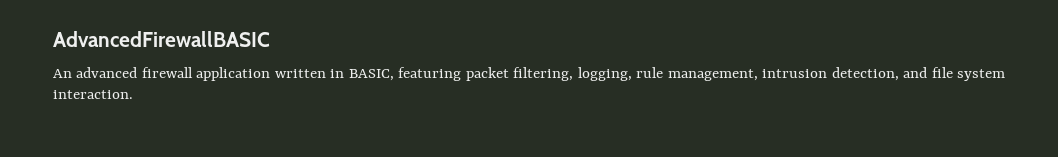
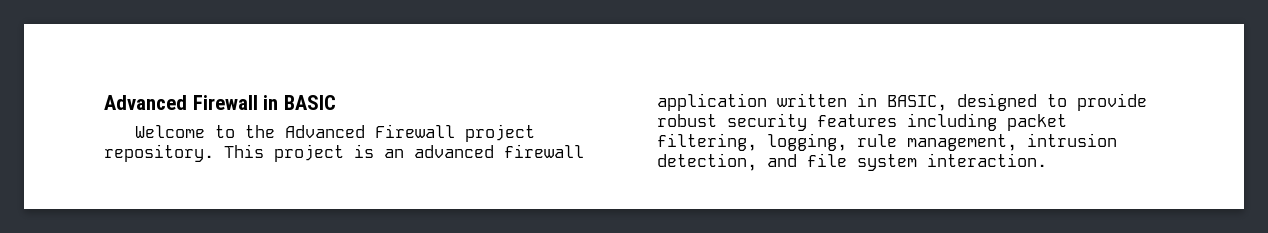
- AdvancedFirewallBASIC
- An advanced firewall application written in BASIC, featuring packet filtering, logging, rule management, intrusion detection, and file system interaction.
+ Advanced Firewall in BASIC
+ Welcome to the Advanced Firewall project repository. This project is an advanced firewall application written in BASIC, designed to provide robust security features including packet filtering, logging, rule management, intrusion detection, and file system interaction.

